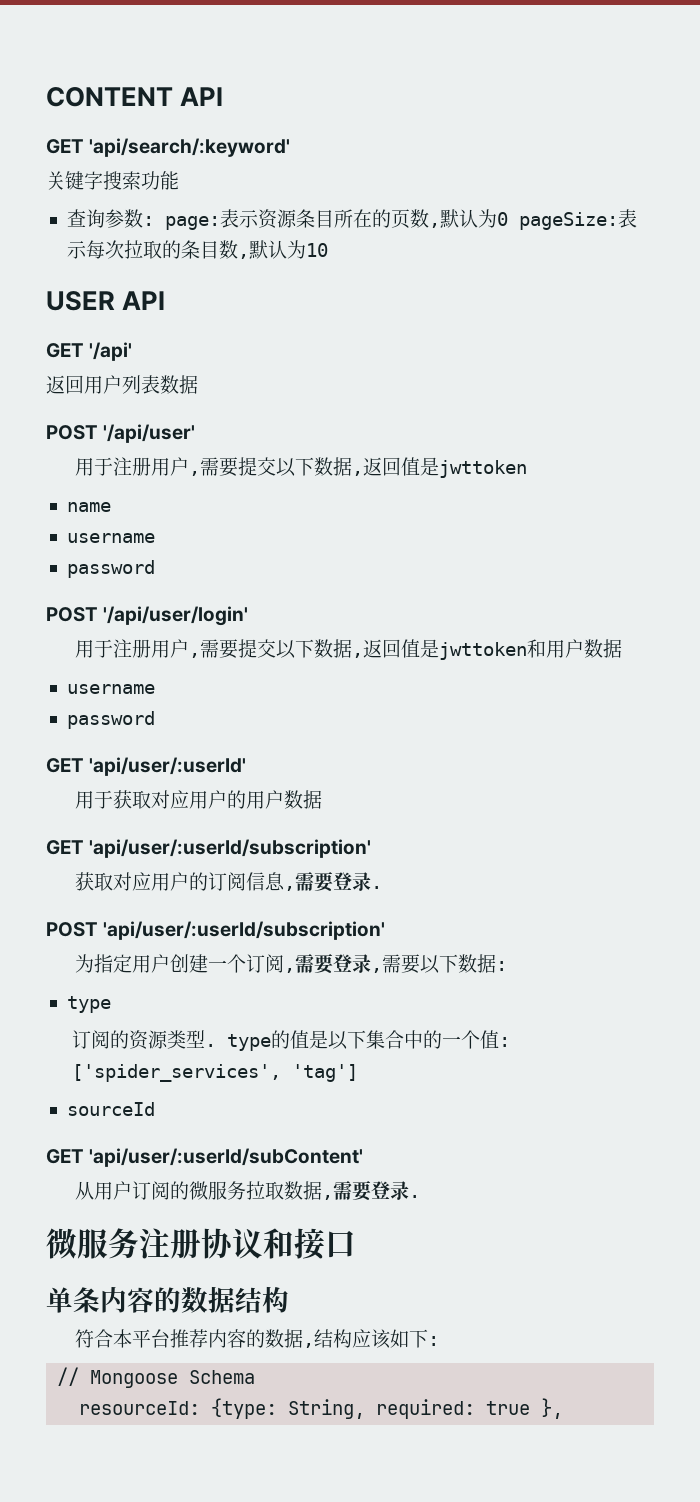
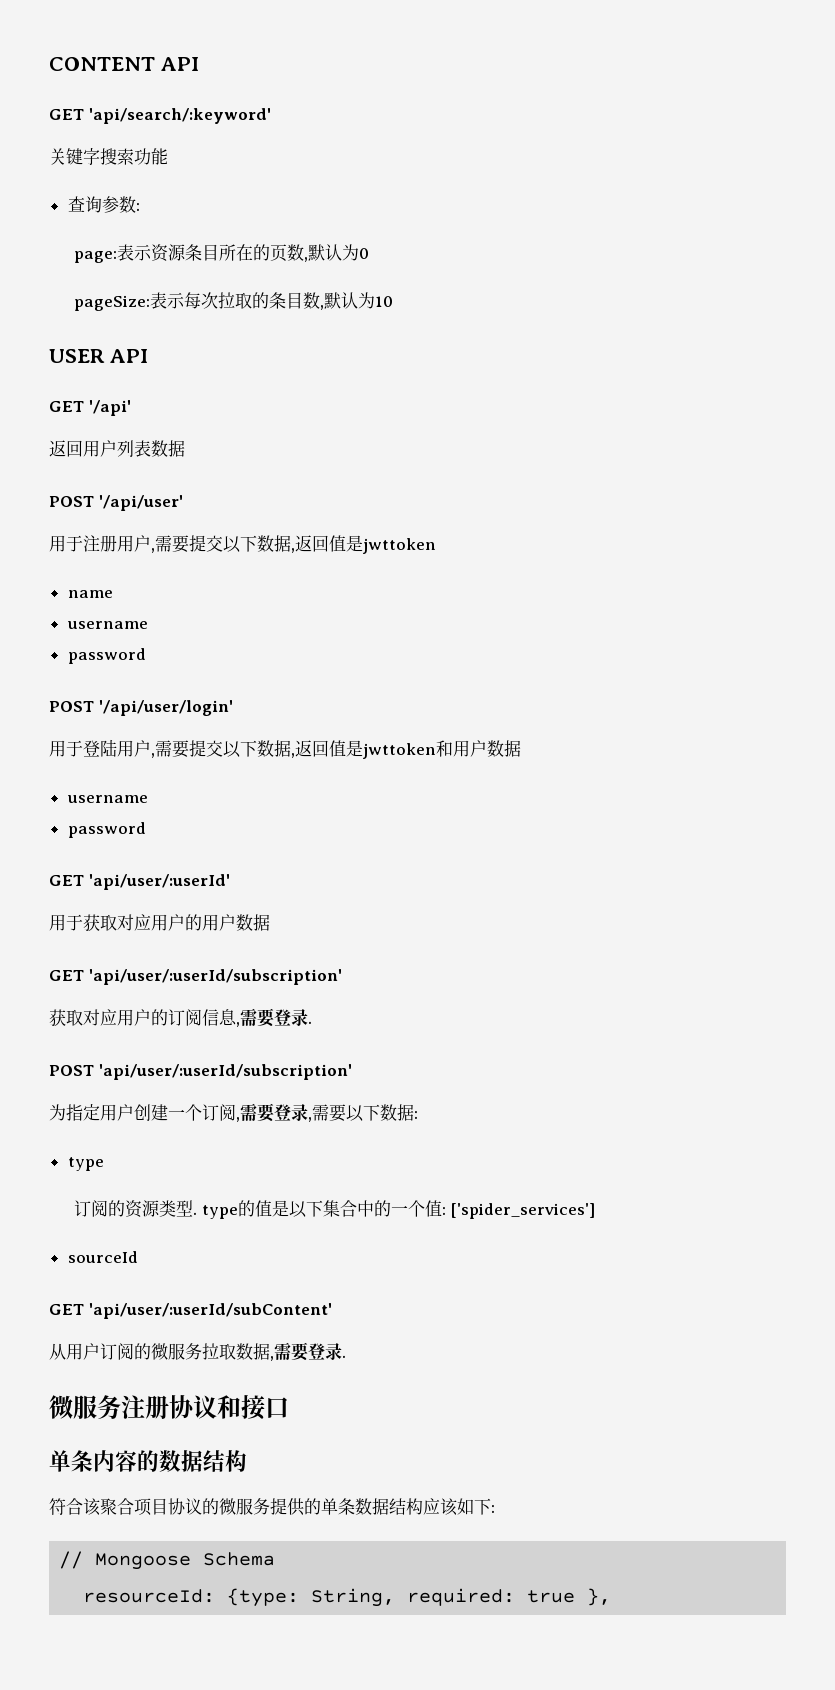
- 查询参数: page:表示资源条目所在的页数,默认为0 pageSize:表示每次拉取的条目数,默认为10
+ 查询参数:
+ page:表示资源条目所在的页数,默认为0
+ pageSize:表示每次拉取的条目数,默认为10
- 用于注册用户,需要提交以下数据,返回值是jwttoken和用户数据
+ 用于登陆用户,需要提交以下数据,返回值是jwttoken和用户数据
- 订阅的资源类型. type的值是以下集合中的一个值: ['spider_services', 'tag']
+ 订阅的资源类型. type的值是以下集合中的一个值: ['spider_services']
- 符合本平台推荐内容的数据,结构应该如下:
+ 符合该聚合项目协议的微服务提供的单条数据结构应该如下:

